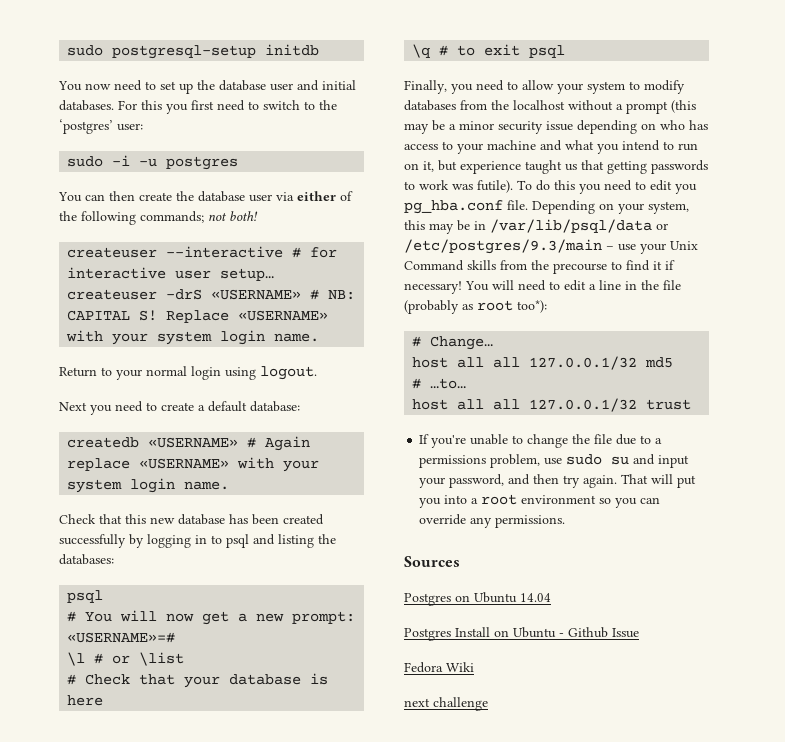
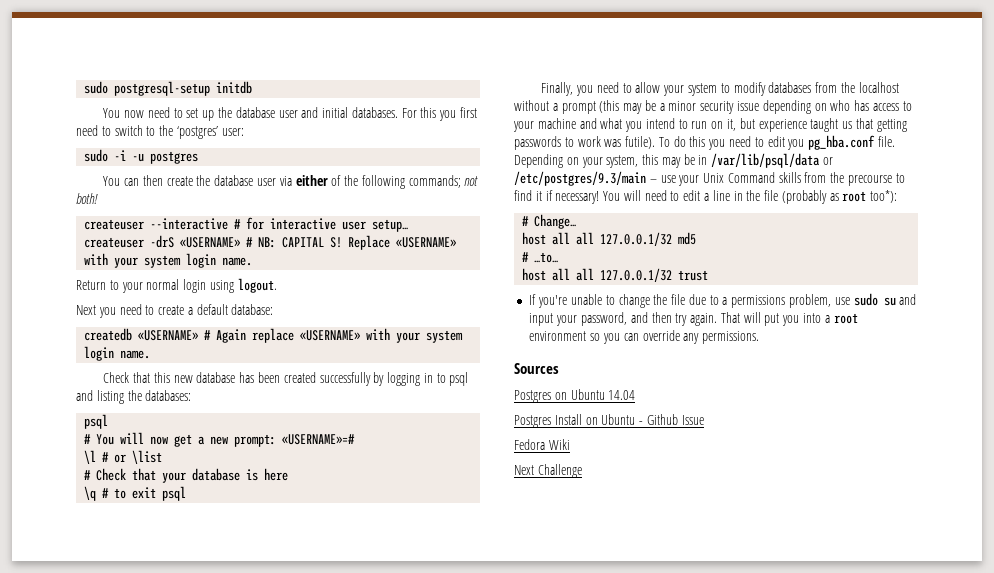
- next challenge
+ Next Challenge

